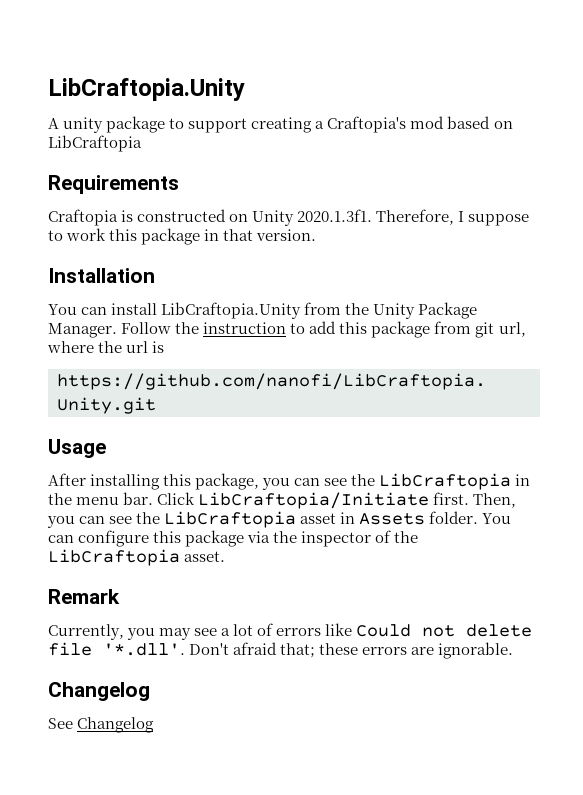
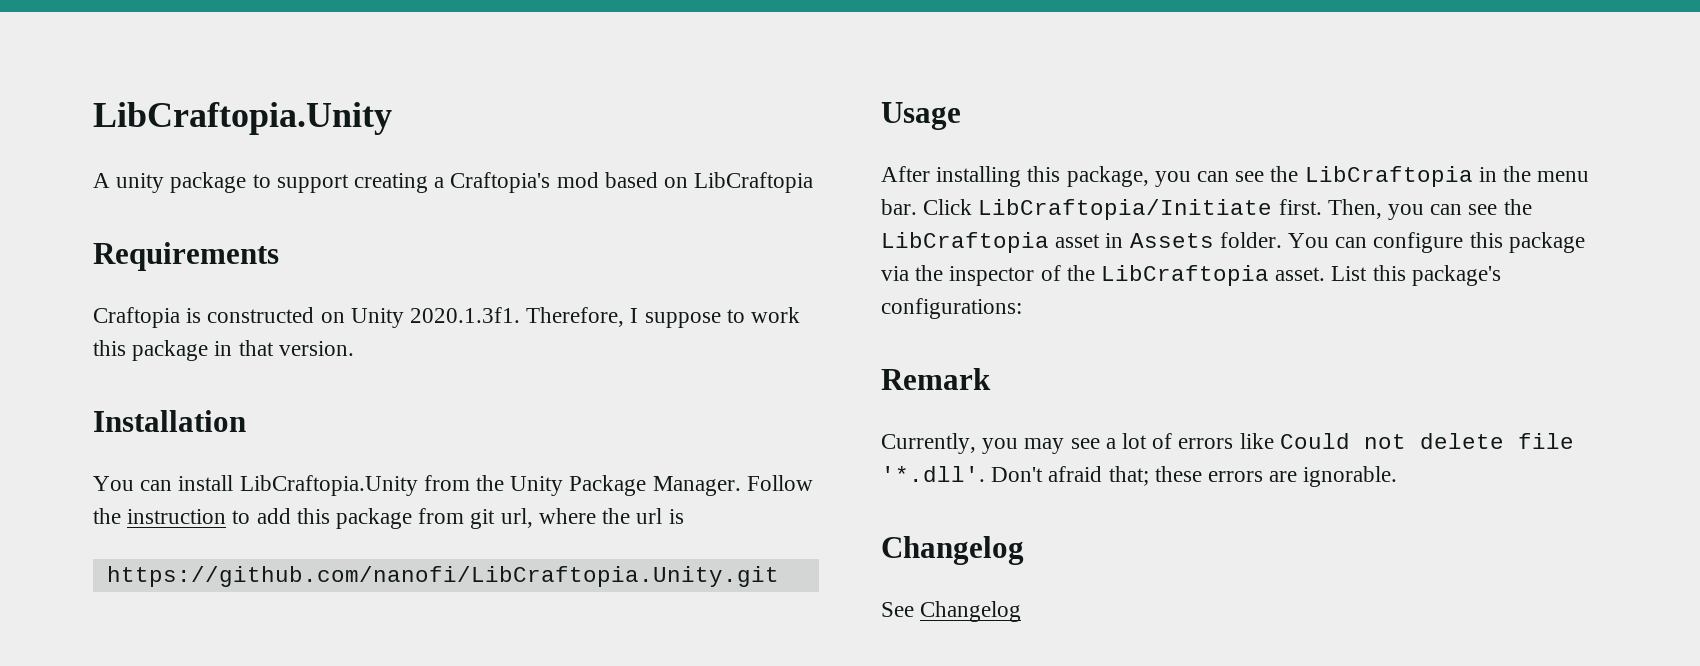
+ List this package's configurations:

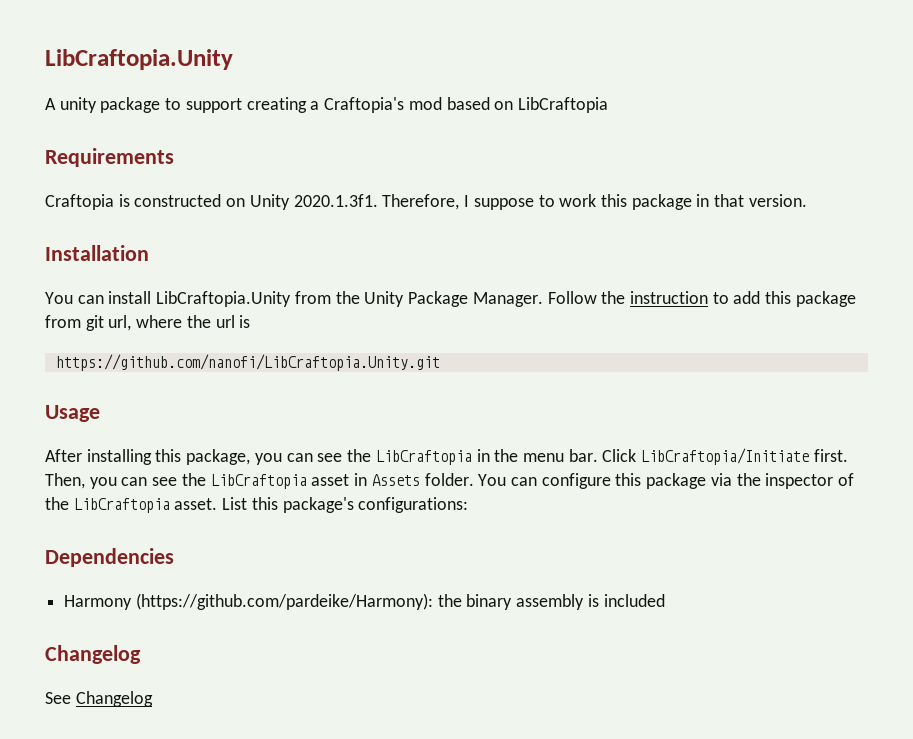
- Remark
- Currently, you may see a lot of errors like Could not delete file '*.dll'. Don't afraid that; these errors are ignorable.
+ Dependencies
+ Harmony (https://github.com/pardeike/Harmony): the binary assembly is included

